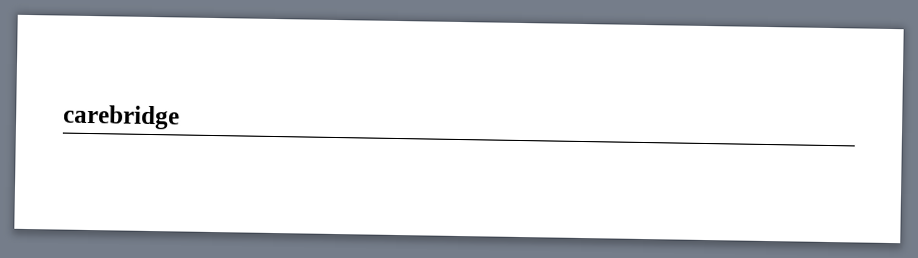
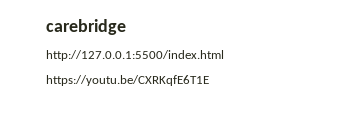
+ http://127.0.0.1:5500/index.html
+ https://youtu.be/CXRKqfE6T1E

